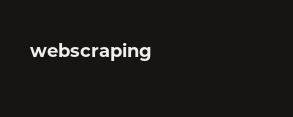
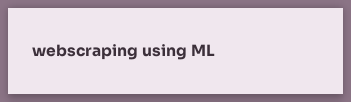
- webscraping
+ webscraping using ML

